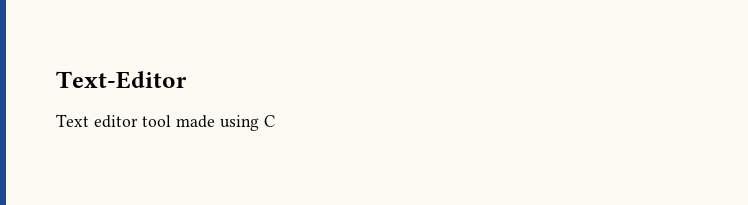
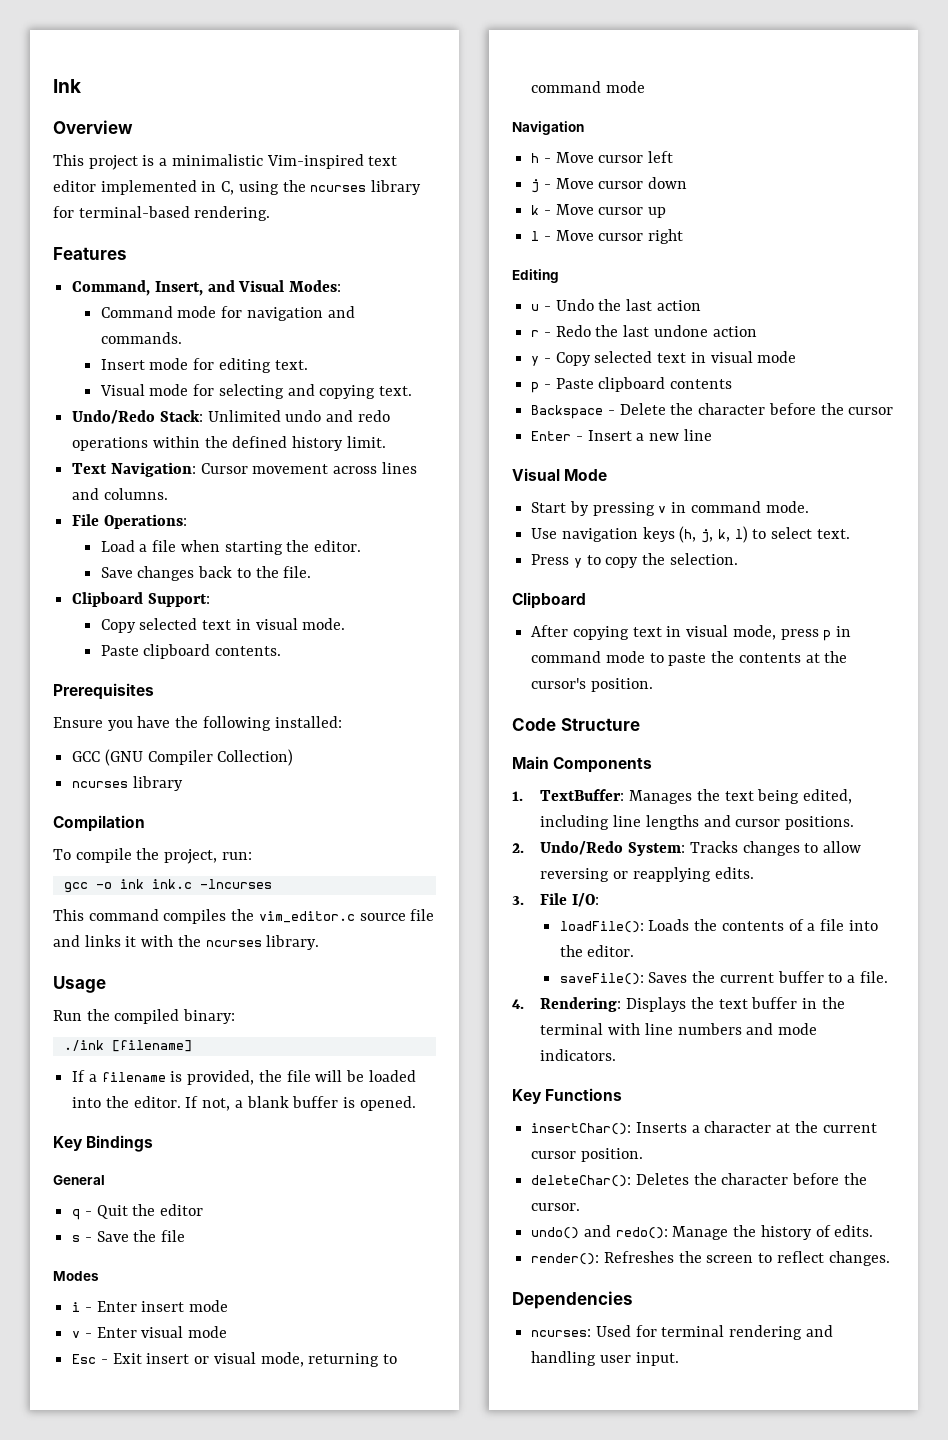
- Text-Editor
- Text editor tool made using C
+ Ink
+ Overview
+ This project is a minimalistic Vim-inspired text editor implemented in C, using the ncurses library for terminal-based rendering.
+ Features
+ Command, Insert, and Visual Modes:
+ Command mode for navigation and commands.
+ Insert mode for editing text.
+ Visual mode for selecting and copying text.
+ Undo/Redo Stack: Unlimited undo and redo operations within the defined history limit.
+ Text Navigation: Cursor movement across lines and columns.
+ File Operations:
+ Load a file when starting the editor.
+ Save changes back to the file.
+ Clipboard Support:
+ Copy selected text in visual mode.
+ Paste clipboard contents.
+ Prerequisites
+ Ensure you have the following installed:
+ GCC (GNU Compiler Collection)
+ ncurses library
+ Compilation
+ To compile the project, run:
+ gcc -o ink ink.c -lncurses
+ This command compiles the vim_editor.c source file and links it with the ncurses library.
+ Usage
+ Run the compiled binary:
+ ./ink [filename]
+ If a filename is provided, the file will be loaded into the editor. If not, a blank buffer is opened.
+ Key Bindings
+ General
+ q - Quit the editor
+ s - Save the file
+ Modes
+ i - Enter insert mode
+ v - Enter visual mode
+ Esc - Exit insert or visual mode, returning to command mode
+ Navigation
+ h - Move cursor left
+ j - Move cursor down
+ k - Move cursor up
+ l - Move cursor right
+ Editing
+ u - Undo the last action
+ r - Redo the last undone action
+ y - Copy selected text in visual mode
+ p - Paste clipboard contents
+ Backspace - Delete the character before the cursor
+ Enter - Insert a new line
+ Visual Mode
+ Start by pressing v in command mode.
+ Use navigation keys (h, j, k, l) to select text.
+ Press y to copy the selection.
+ Clipboard
+ After copying text in visual mode, press p in command mode to paste the contents at the cursor's position.
+ Code Structure
+ Main Components
+ 1. TextBuffer: Manages the text being edited, including line lengths and cursor positions.
+ 2. Undo/Redo System: Tracks changes to allow reversing or reapplying edits.
+ 3. File I/O:
+ loadFile(): Loads the contents of a file into the editor.
+ saveFile(): Saves the current buffer to a file.
+ 4. Rendering: Displays the text buffer in the terminal with line numbers and mode indicators.
+ Key Functions
+ insertChar(): Inserts a character at the current cursor position.
+ deleteChar(): Deletes the character before the cursor.
+ undo() and redo(): Manage the history of edits.
+ render(): Refreshes the screen to reflect changes.
+ Dependencies
+ ncurses: Used for terminal rendering and handling user input.

